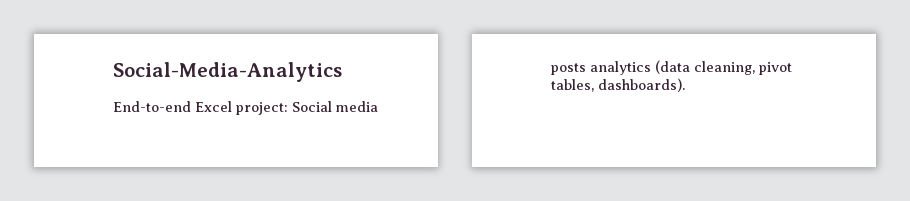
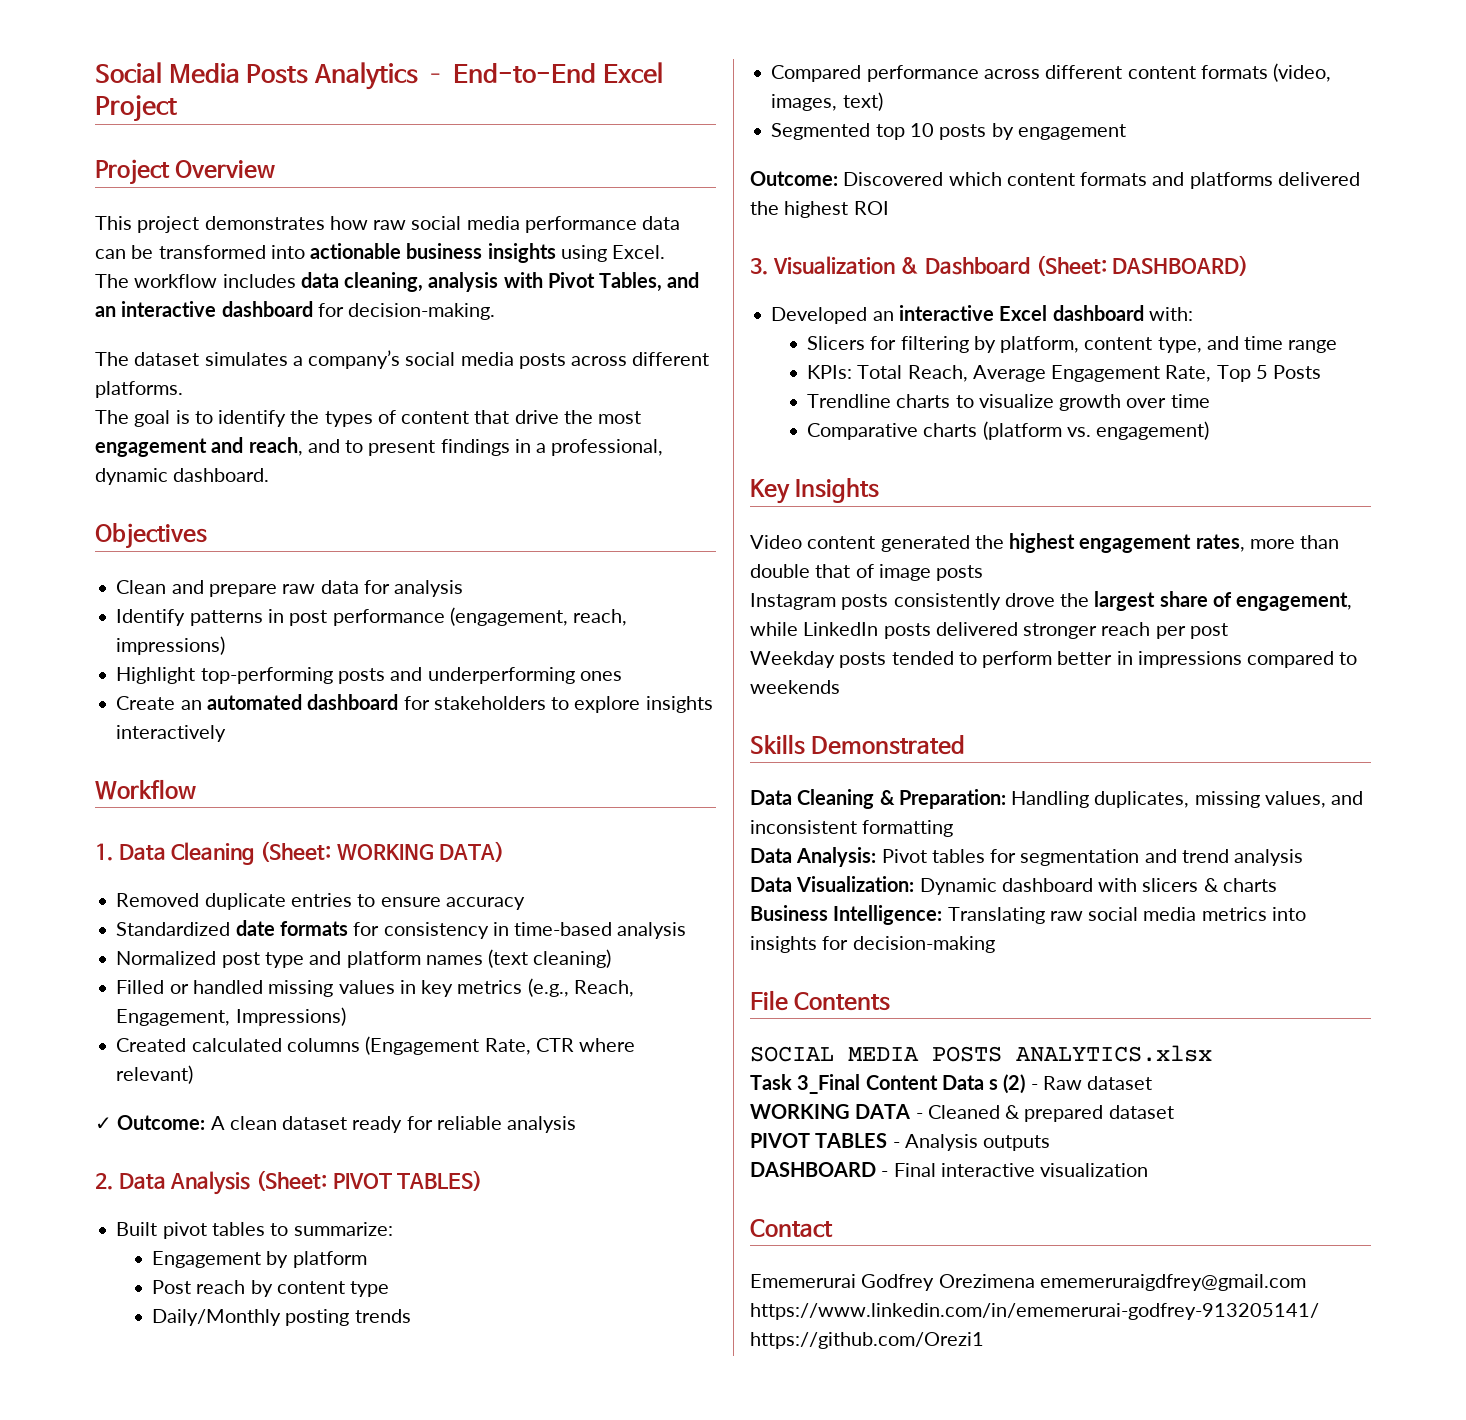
- Social-Media-Analytics
- End-to-end Excel project: Social media posts analytics (data cleaning, pivot tables, dashboards).
+ Social Media Posts Analytics – End-to-End Excel Project
+ Project Overview
+ This project demonstrates how raw social media performance data can be transformed into actionable business insights using Excel.
+ The workflow includes data cleaning, analysis with Pivot Tables, and an interactive dashboard for decision-making.
+ The dataset simulates a company’s social media posts across different platforms.
+ The goal is to identify the types of content that drive the most engagement and reach, and to present findings in a professional, dynamic dashboard.
+ Objectives
+ Clean and prepare raw data for analysis
+ Identify patterns in post performance (engagement, reach, impressions)
+ Highlight top-performing posts and underperforming ones
+ Create an automated dashboard for stakeholders to explore insights interactively
+ Workflow
+ 1. Data Cleaning (Sheet: WORKING DATA)
+ Removed duplicate entries to ensure accuracy
+ Standardized date formats for consistency in time-based analysis
+ Normalized post type and platform names (text cleaning)
+ Filled or handled missing values in key metrics (e.g., Reach, Engagement, Impressions)
+ Created calculated columns (Engagement Rate, CTR where relevant)
+ ✓ Outcome: A clean dataset ready for reliable analysis
+ 2. Data Analysis (Sheet: PIVOT TABLES)
+ Built pivot tables to summarize:
+ Engagement by platform
+ Post reach by content type
+ Daily/Monthly posting trends
+ Compared performance across different content formats (video, images, text)
+ Segmented top 10 posts by engagement
+ Outcome: Discovered which content formats and platforms delivered the highest ROI
+ 3. Visualization & Dashboard (Sheet: DASHBOARD)
+ Developed an interactive Excel dashboard with:
+ Slicers for filtering by platform, content type, and time range
+ KPIs: Total Reach, Average Engagement Rate, Top 5 Posts
+ Trendline charts to visualize growth over time
+ Comparative charts (platform vs. engagement)
+ Key Insights
+ Video content generated the highest engagement rates, more than double that of image posts
+ Instagram posts consistently drove the largest share of engagement, while LinkedIn posts delivered stronger reach per post
+ Weekday posts tended to perform better in impressions compared to weekends
+ Skills Demonstrated
+ Data Cleaning & Preparation: Handling duplicates, missing values, and inconsistent formatting
+ Data Analysis: Pivot tables for segmentation and trend analysis
+ Data Visualization: Dynamic dashboard with slicers & charts
+ Business Intelligence: Translating raw social media metrics into insights for decision-making
+ File Contents
+ SOCIAL MEDIA POSTS ANALYTICS.xlsx
+ Task 3_Final Content Data s (2) - Raw dataset
+ WORKING DATA - Cleaned & prepared dataset
+ PIVOT TABLES - Analysis outputs
+ DASHBOARD - Final interactive visualization
+ Contact
+ Ememerurai Godfrey Orezimena ememeruraigdfrey@gmail.com https://www.linkedin.com/in/ememerurai-godfrey-913205141/ https://github.com/Orezi1

